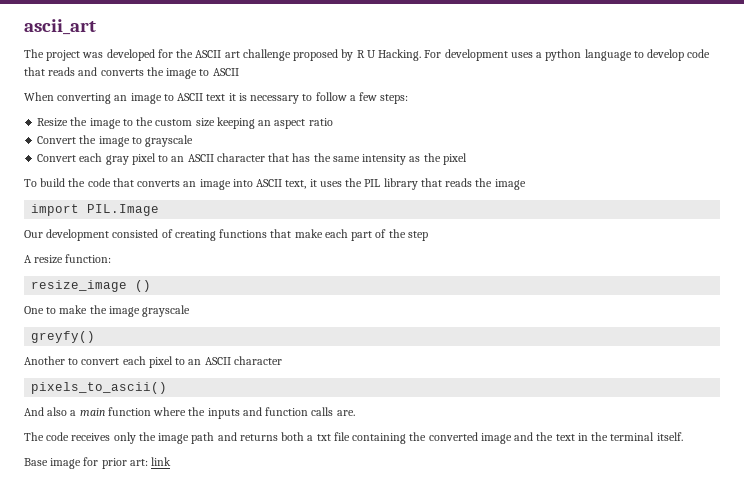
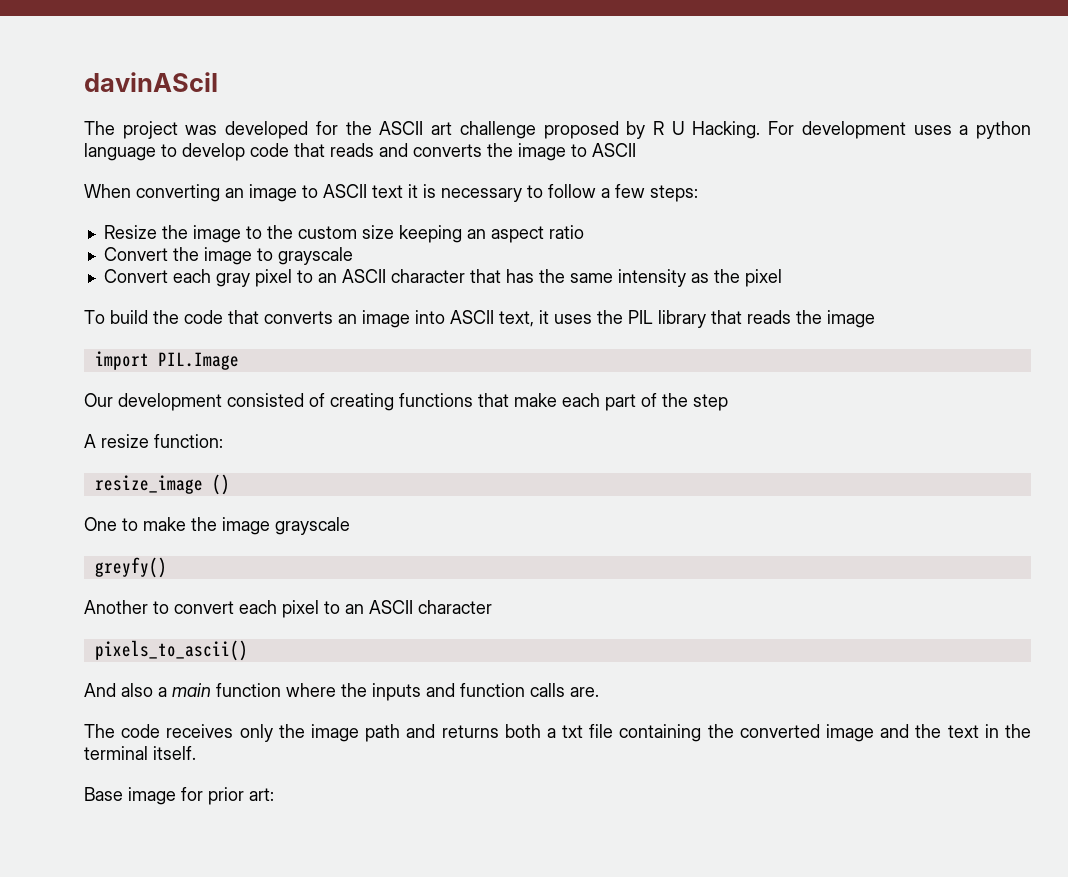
- ascii_art
+ davinASciI
- Base image for prior art: link
+ Base image for prior art:

